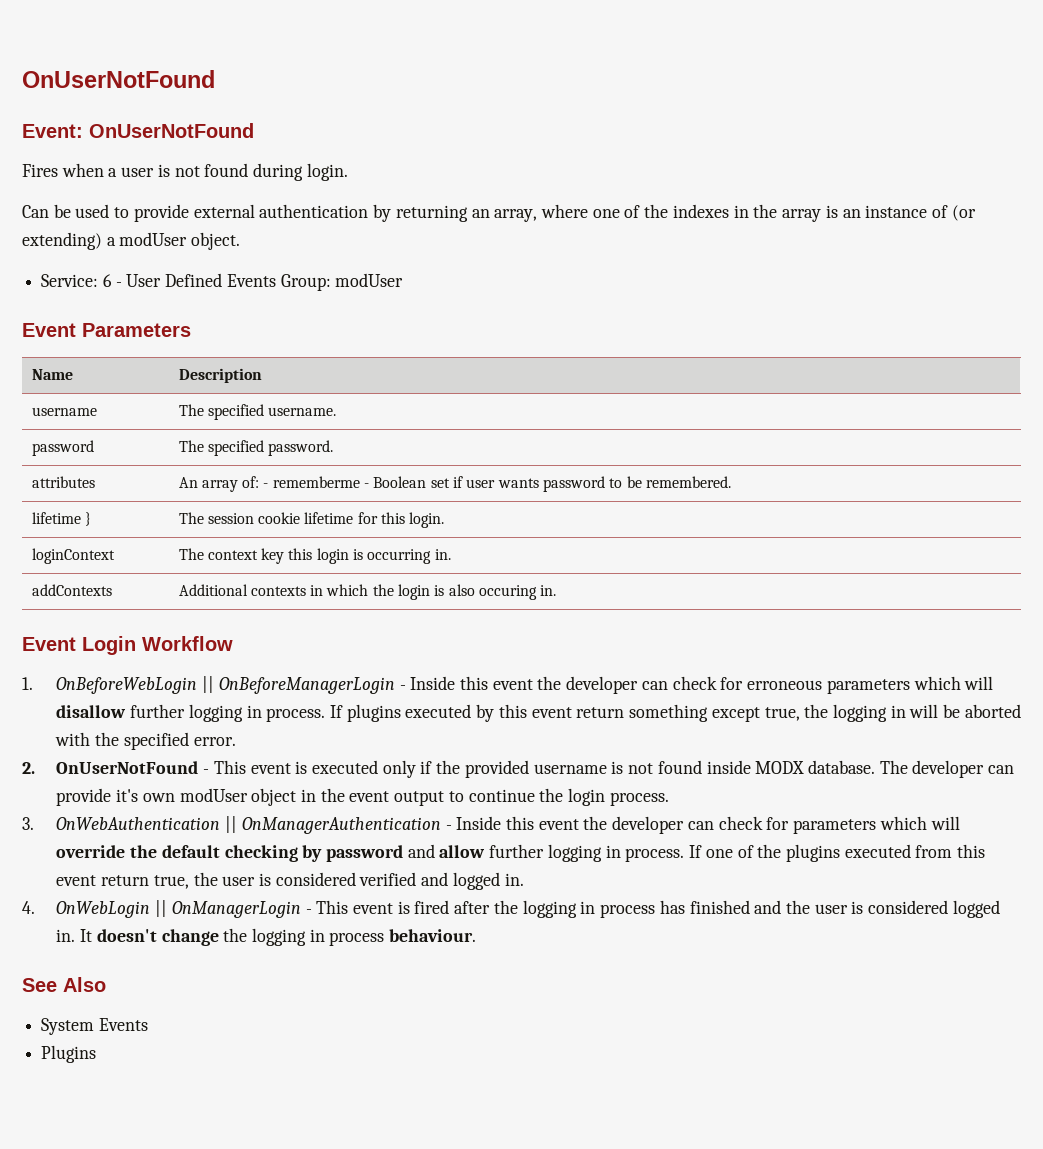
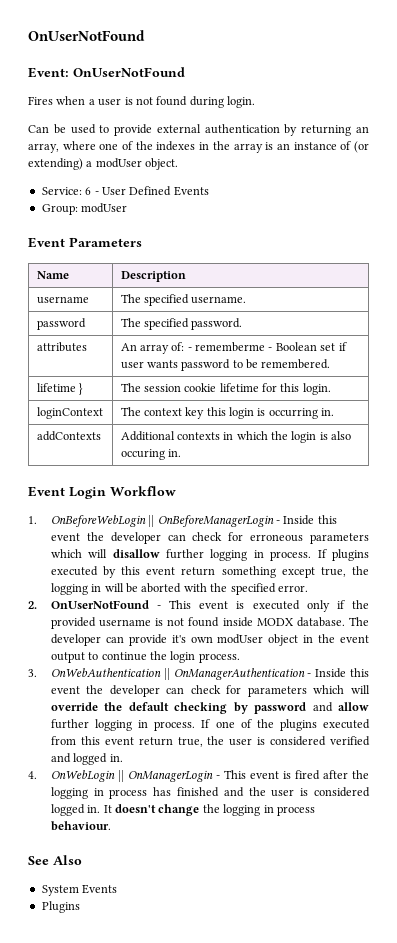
- Service: 6 - User Defined Events Group: modUser
+ Service: 6 - User Defined Events
+ Group: modUser

